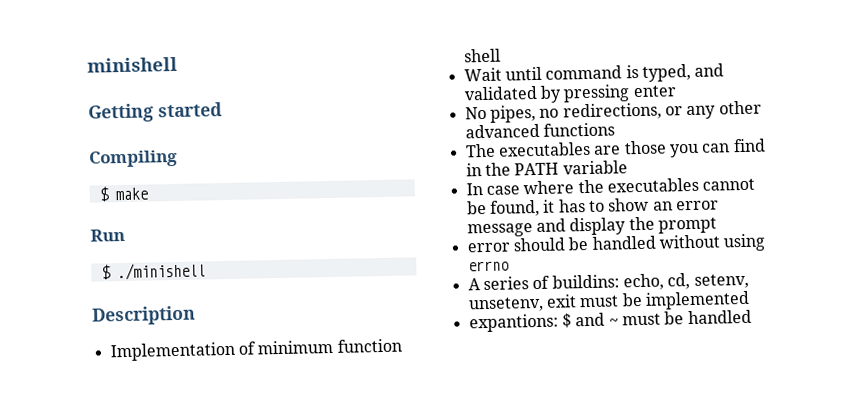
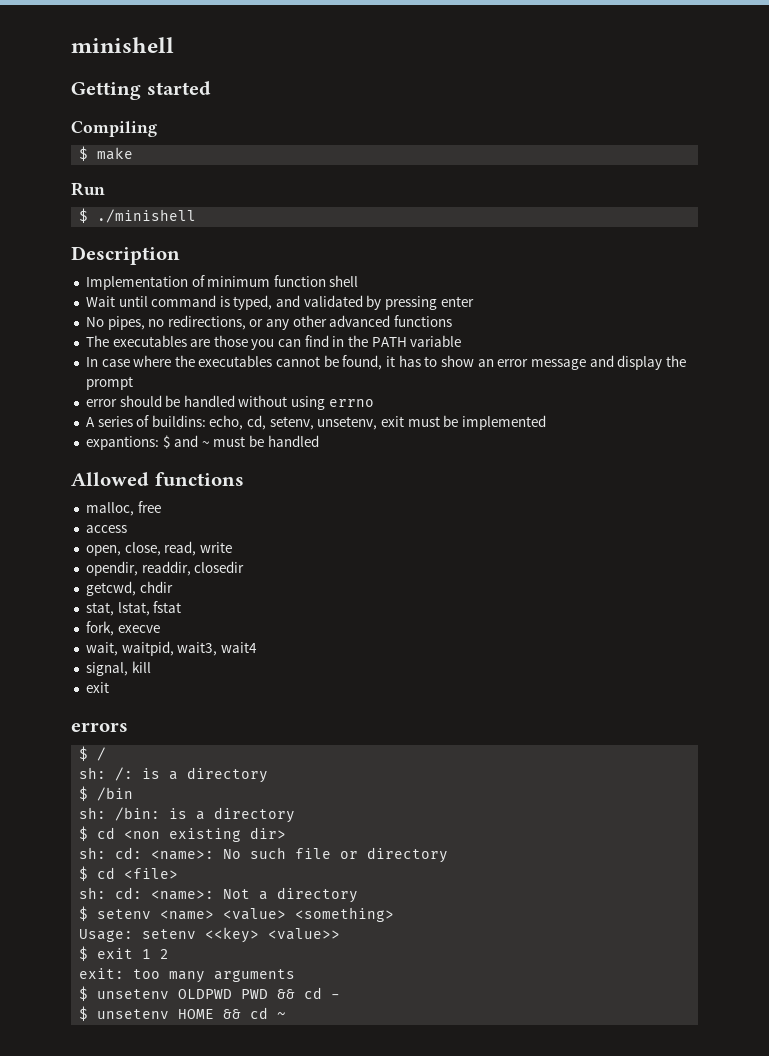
+ Allowed functions
+ malloc, free
+ access
+ open, close, read, write
+ opendir, readdir, closedir
+ getcwd, chdir
+ stat, lstat, fstat
+ fork, execve
+ wait, waitpid, wait3, wait4
+ signal, kill
+ exit
+ errors
+ $ /
+ sh: /: is a directory
+ $ /bin
+ sh: /bin: is a directory
+ $ cd <non existing dir>
+ sh: cd: <name>: No such file or directory
+ $ cd <file>
+ sh: cd: <name>: Not a directory
+ $ setenv <name> <value> <something>
+ Usage: setenv <<key> <value>>
+ $ exit 1 2
+ exit: too many arguments
+ $ unsetenv OLDPWD PWD && cd -
+ $ unsetenv HOME && cd ~

